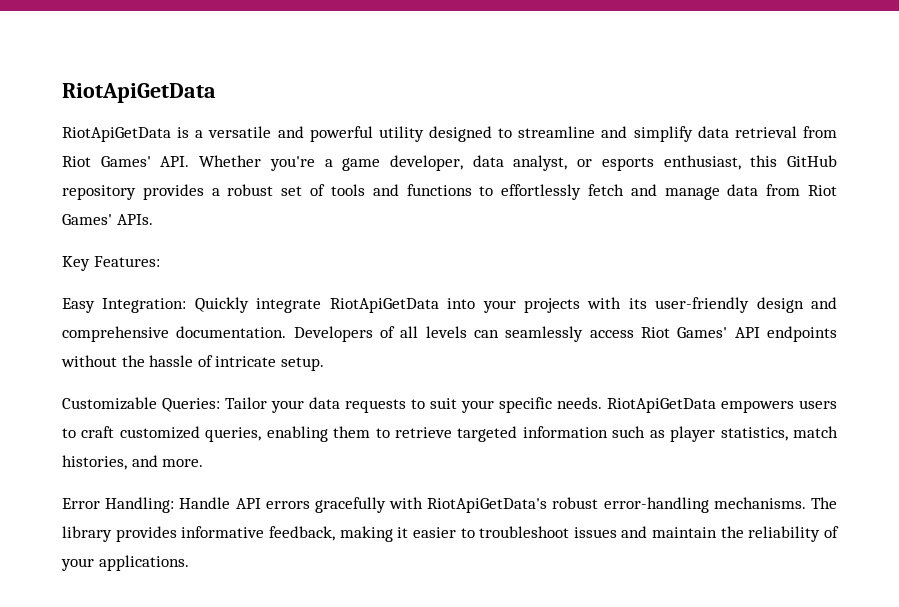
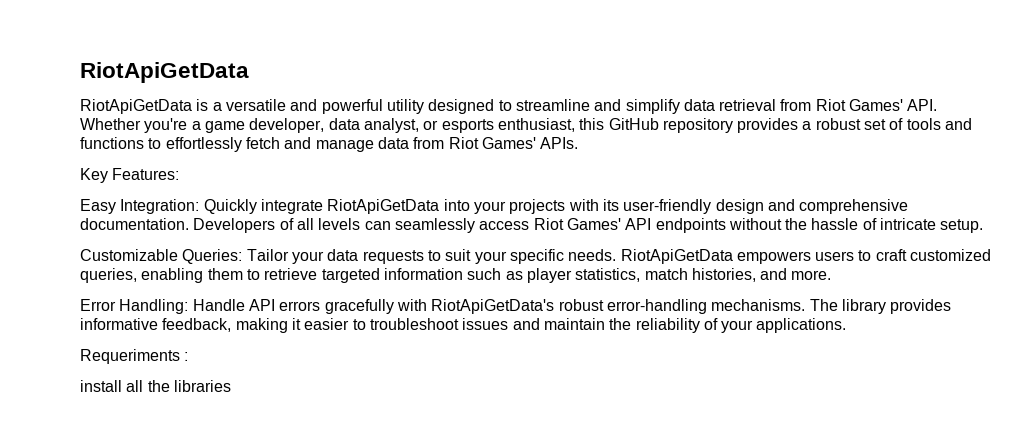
+ Requeriments :
+ install all the libraries

